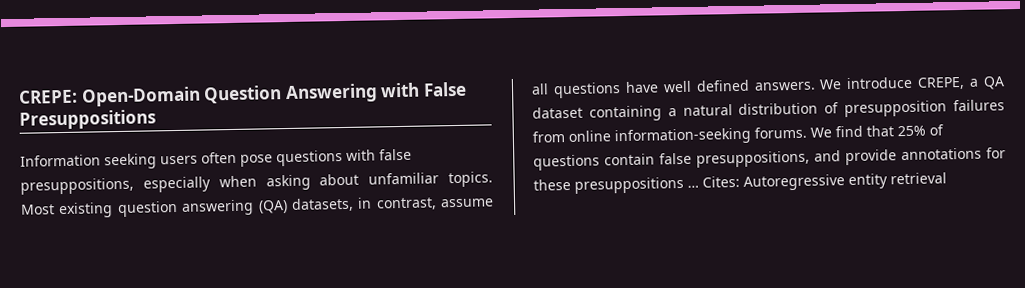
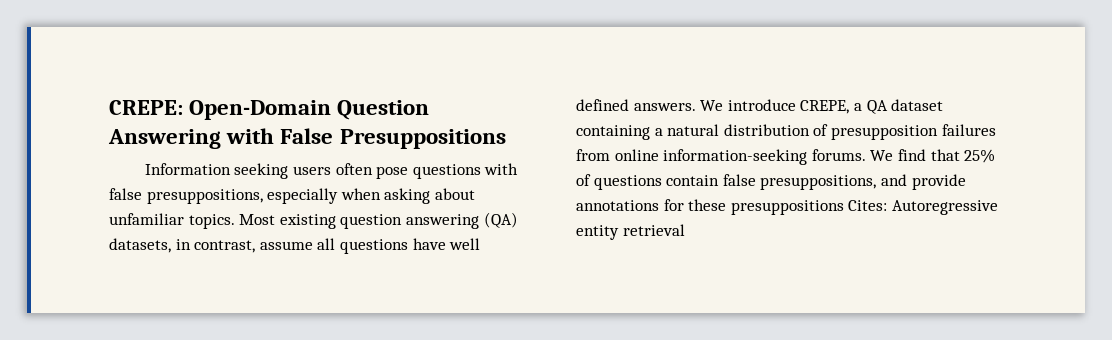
- We find that 25% of questions contain false presuppositions, and provide annotations for these presuppositions … Cites: Autoregressive entity retrieval
+ We find that 25% of questions contain false presuppositions, and provide annotations for these presuppositions Cites: Autoregressive entity retrieval

